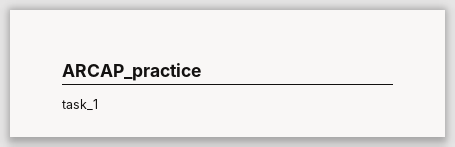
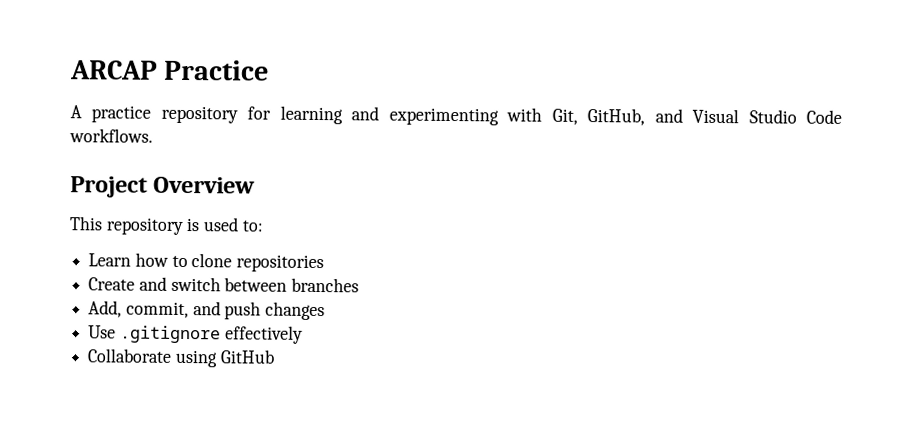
- ARCAP_practice
- task_1
+ ARCAP Practice
+ A practice repository for learning and experimenting with Git, GitHub, and Visual Studio Code workflows.
+ Project Overview
+ This repository is used to:
+ Learn how to clone repositories
+ Create and switch between branches
+ Add, commit, and push changes
+ Use .gitignore effectively
+ Collaborate using GitHub

